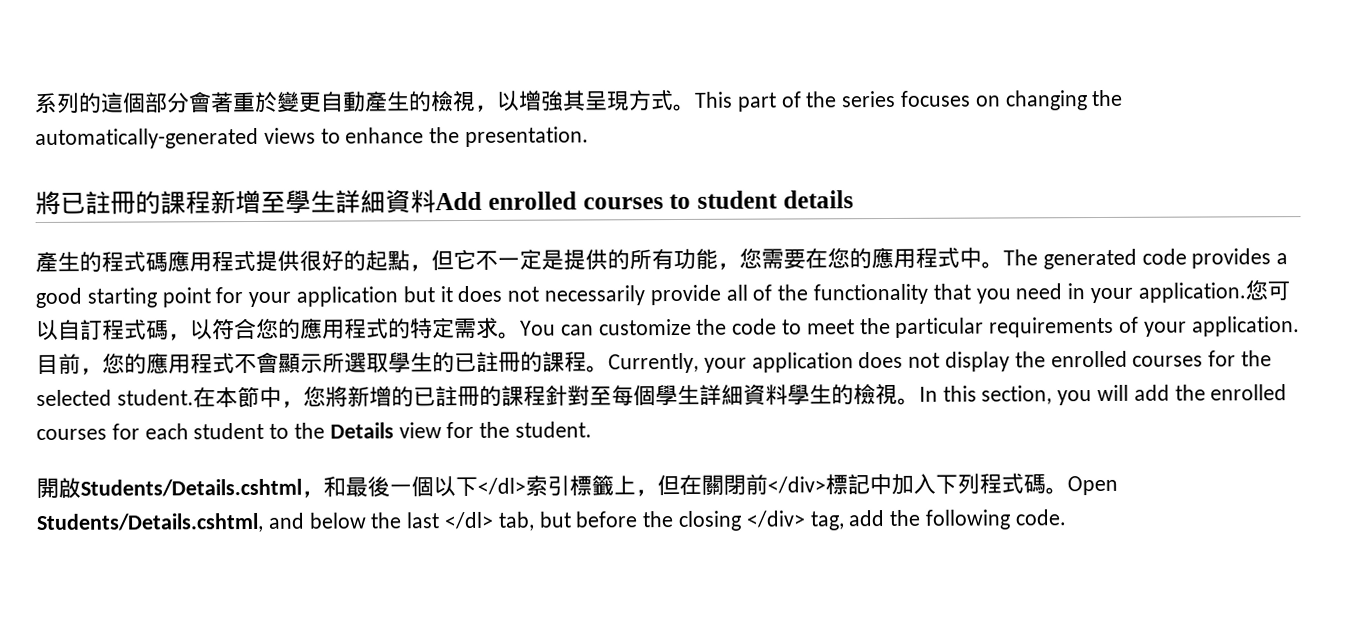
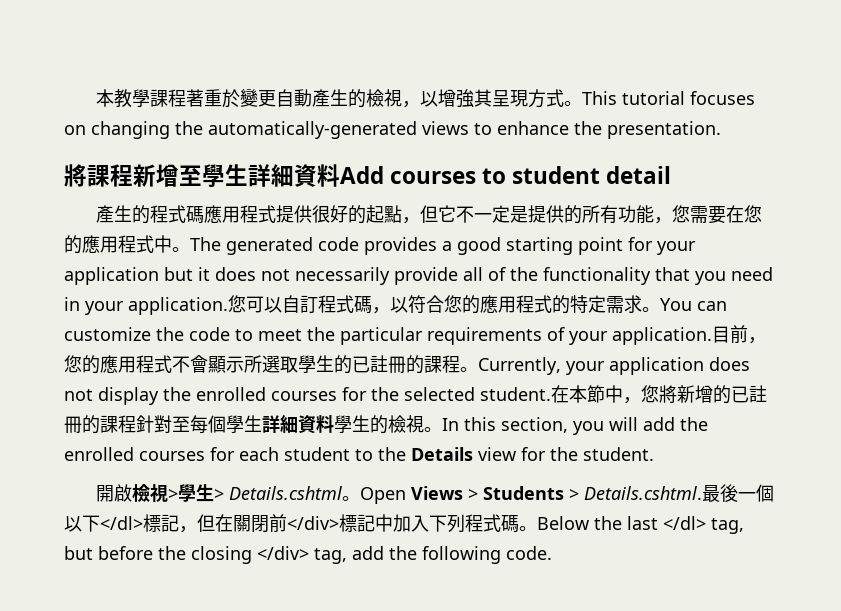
- 系列的這個部分會著重於變更自動產生的檢視，以增強其呈現方式。
+ 本教學課程著重於變更自動產生的檢視，以增強其呈現方式。
- This part of the series focuses on changing the automatically-generated views to enhance the presentation.
+ This tutorial focuses on changing the automatically-generated views to enhance the presentation.
- 將已註冊的課程新增至學生詳細資料Add enrolled courses to student details
+ 將課程新增至學生詳細資料Add courses to student detail
- 開啟Students/Details.cshtml，和最後一個以下</dl>索引標籤上，但在關閉前</div>標記中加入下列程式碼。
+ 開啟檢視>學生> Details.cshtml。Open Views > Students > Details.cshtml.最後一個以下</dl>標記，但在關閉前</div>標記中加入下列程式碼。
- Open Students/Details.cshtml, and below the last </dl> tab, but before the closing </div> tag, add the following code.
+ Below the last </dl> tag, but before the closing </div> tag, add the following code.

